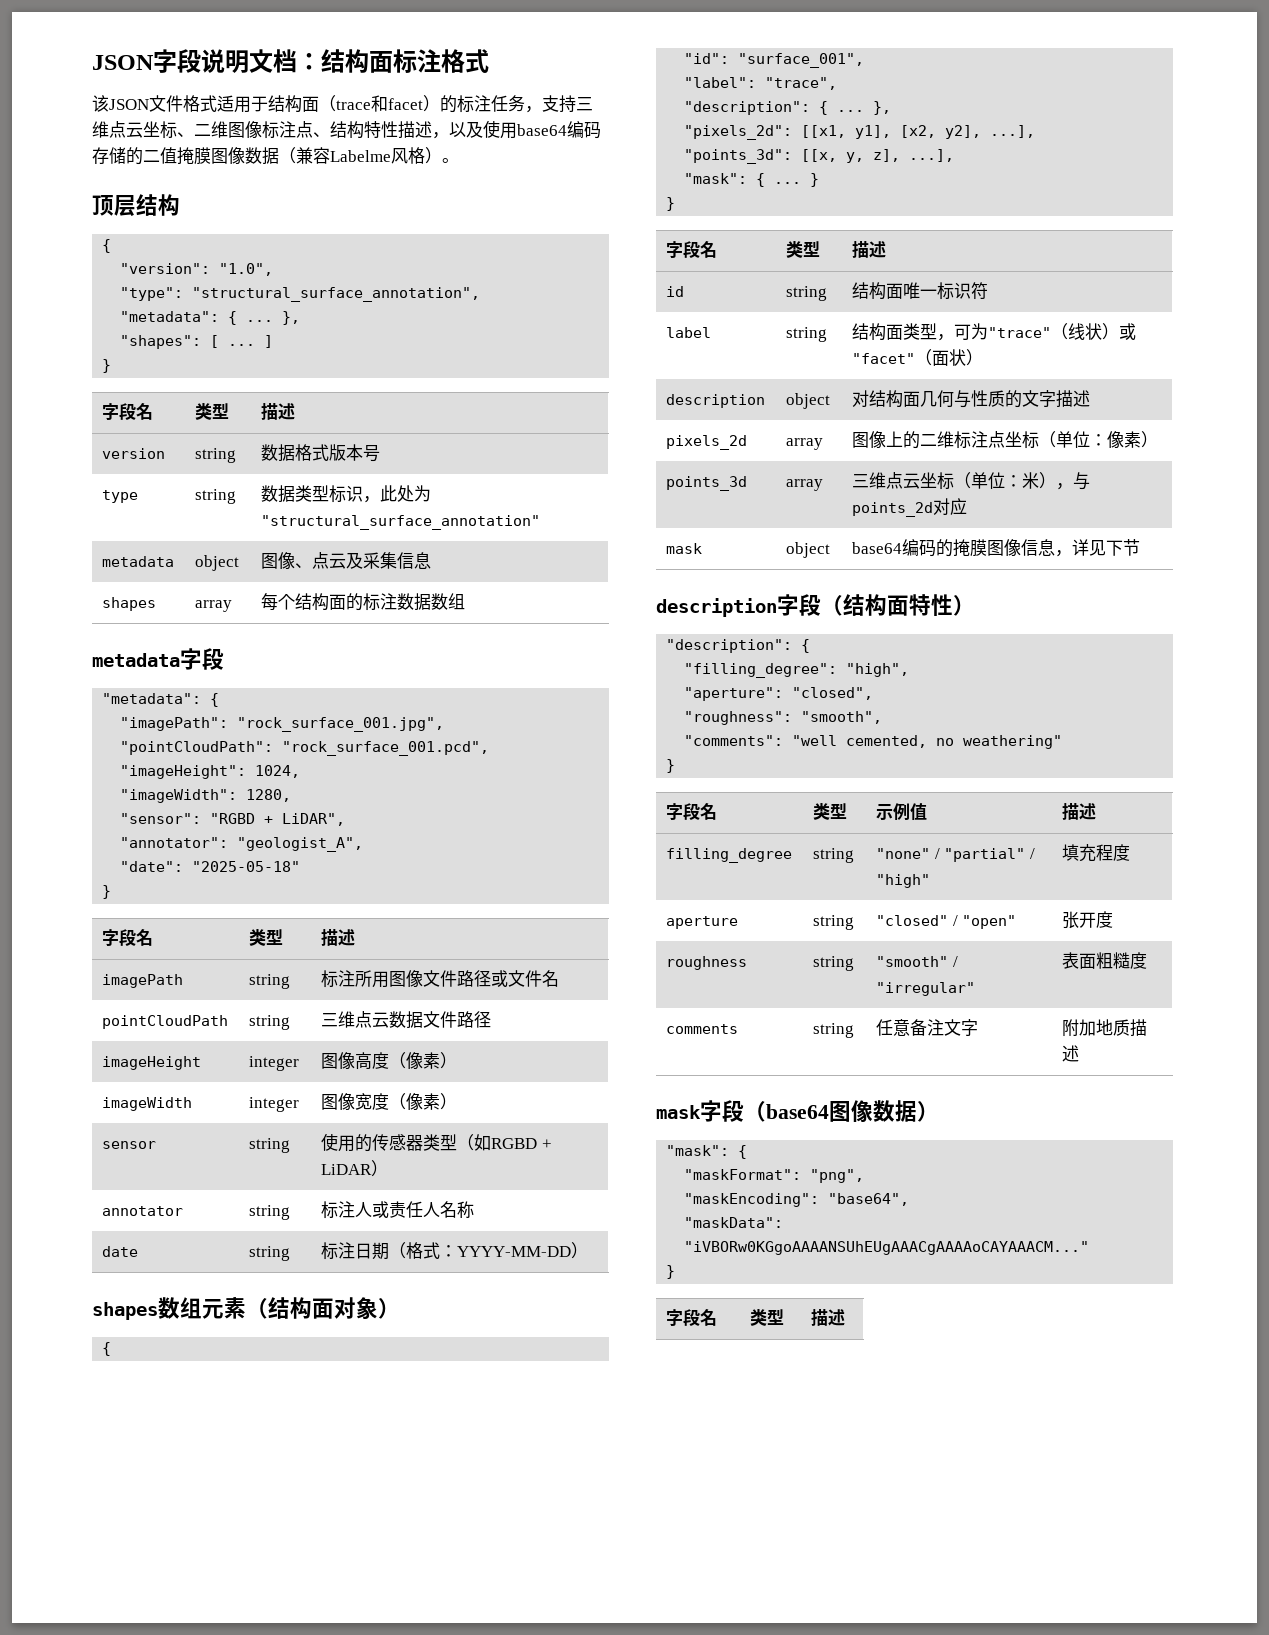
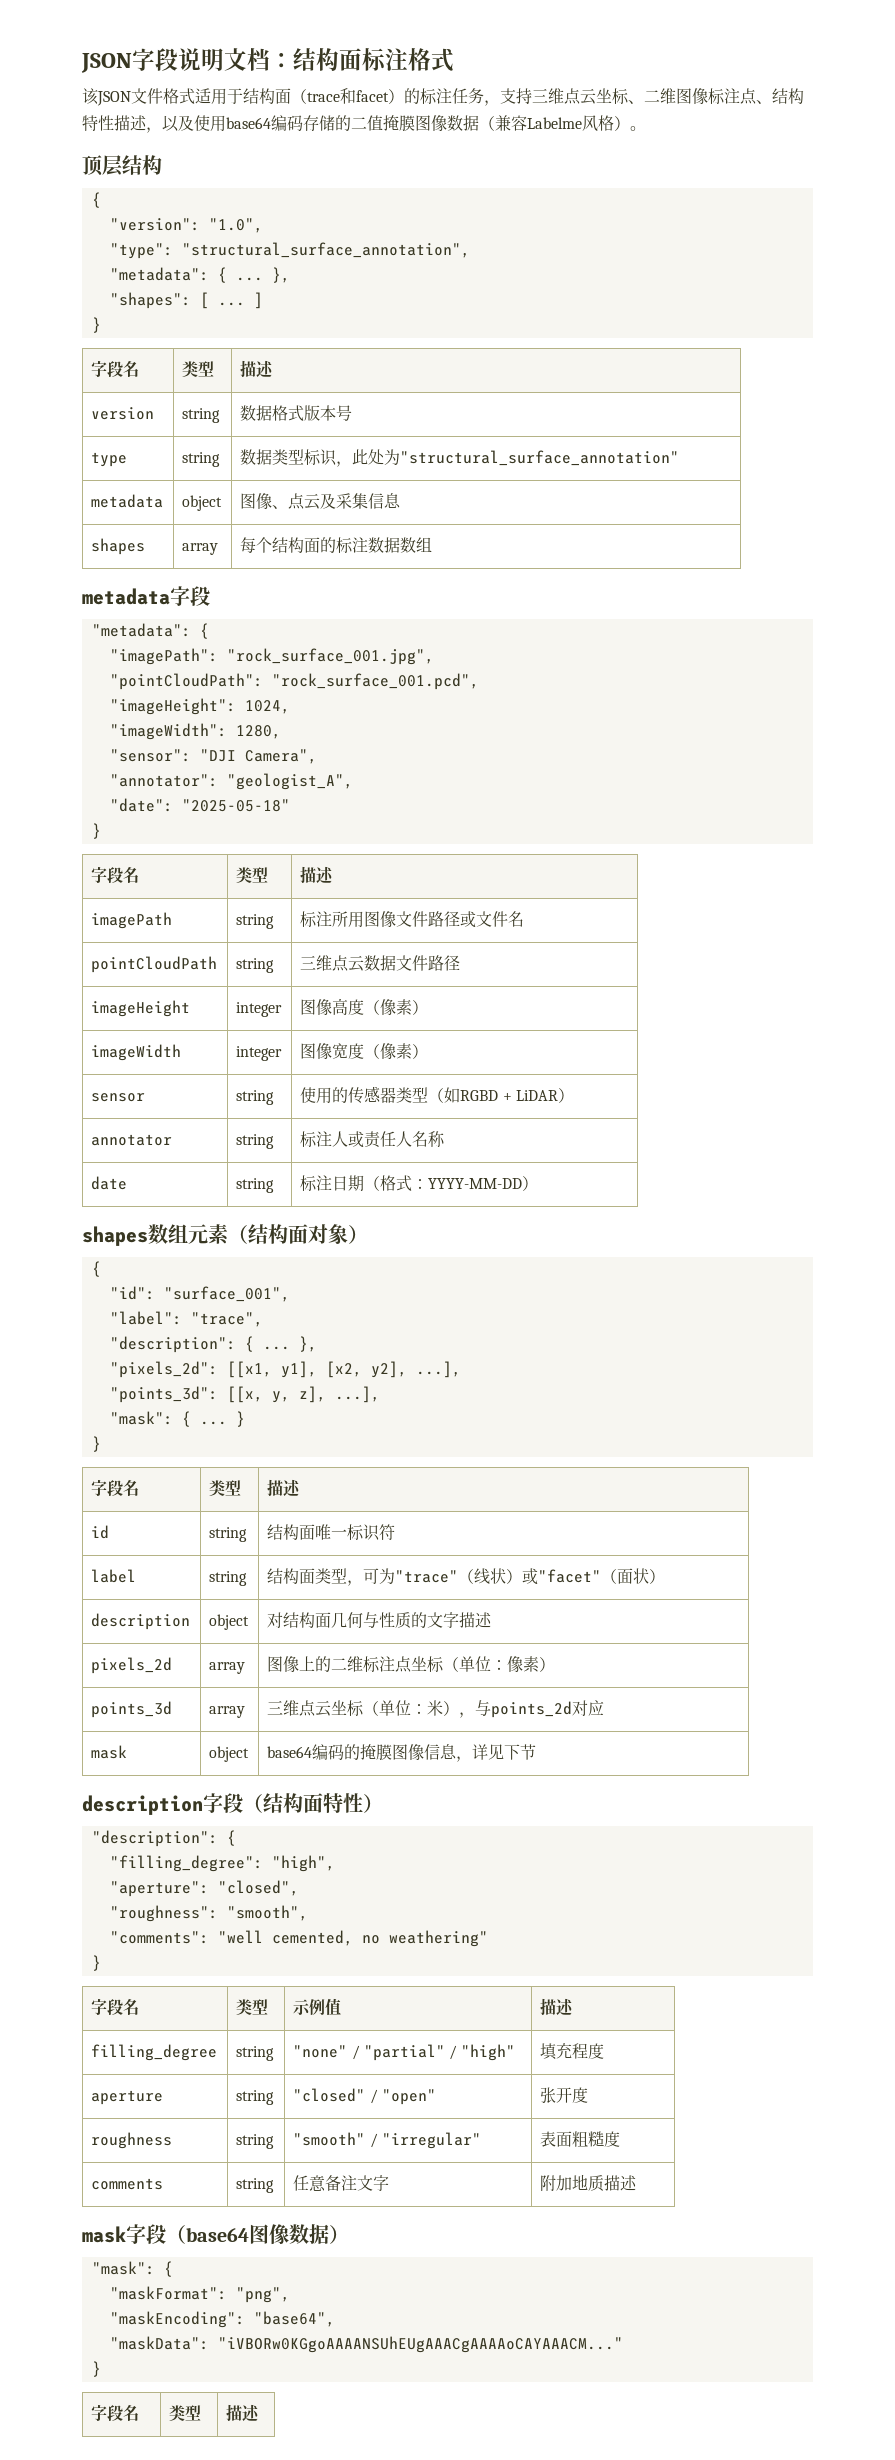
- "sensor": "RGBD + LiDAR",
+ "sensor": "DJI Camera",

